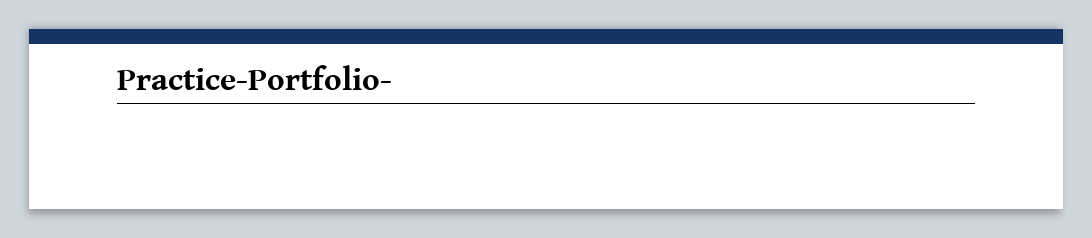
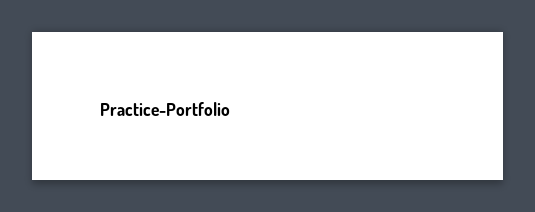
- Practice-Portfolio-
+ Practice-Portfolio

